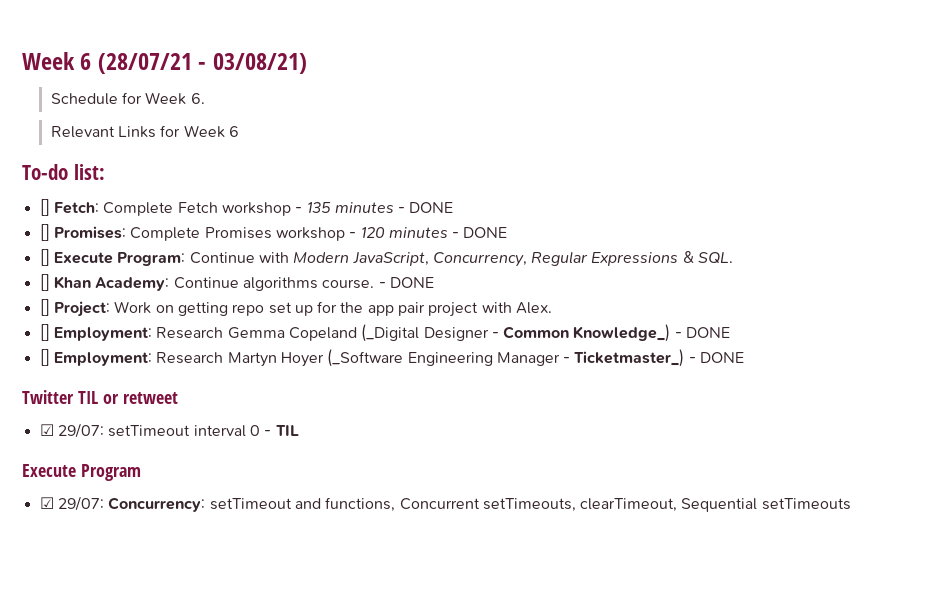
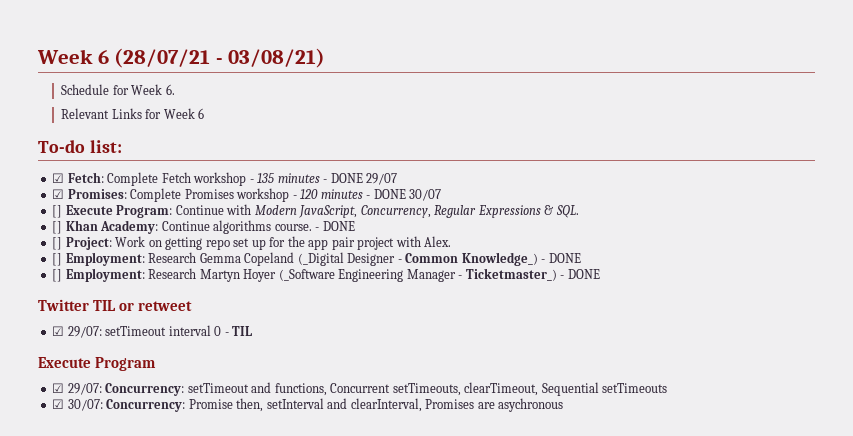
- [] Fetch: Complete Fetch workshop - 135 minutes - DONE
- [] Promises: Complete Promises workshop - 120 minutes - DONE
+ ☑ Fetch: Complete Fetch workshop - 135 minutes - DONE 29/07
+ ☑ Promises: Complete Promises workshop - 120 minutes - DONE 30/07
+ ☑ 30/07: Concurrency: Promise then, setInterval and clearInterval, Promises are asychronous

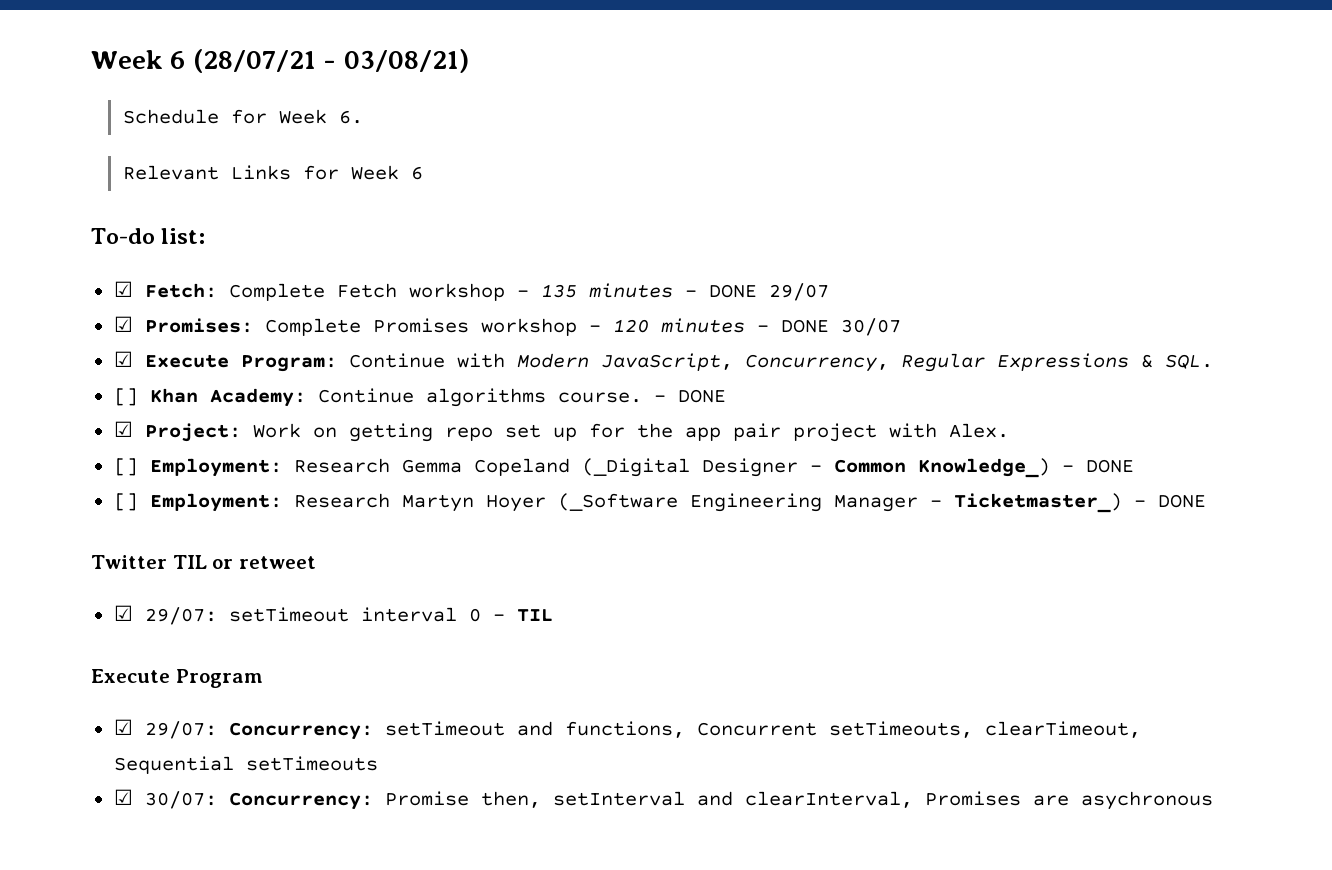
- [] Execute Program: Continue with Modern JavaScript, Concurrency, Regular Expressions & SQL.
+ ☑ Execute Program: Continue with Modern JavaScript, Concurrency, Regular Expressions & SQL.
- [] Project: Work on getting repo set up for the app pair project with Alex.
+ ☑ Project: Work on getting repo set up for the app pair project with Alex.

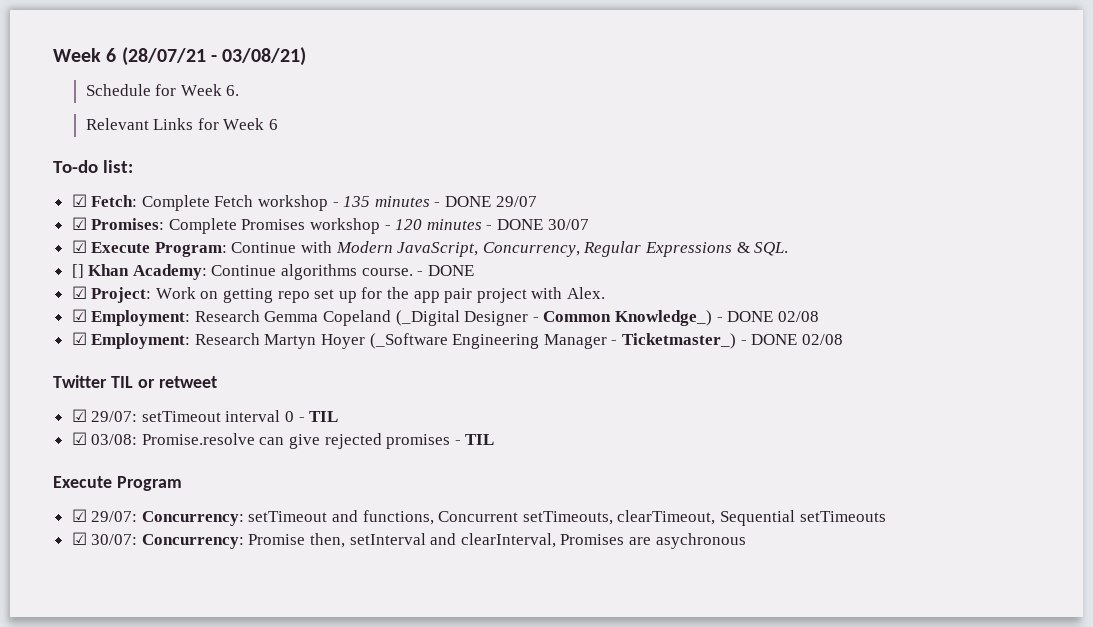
- [] Employment: Research Gemma Copeland (_Digital Designer - Common Knowledge_) - DONE
- [] Employment: Research Martyn Hoyer (_Software Engineering Manager - Ticketmaster_) - DONE
+ ☑ Employment: Research Gemma Copeland (_Digital Designer - Common Knowledge_) - DONE 02/08
+ ☑ Employment: Research Martyn Hoyer (_Software Engineering Manager - Ticketmaster_) - DONE 02/08
+ ☑ 03/08: Promise.resolve can give rejected promises - TIL

